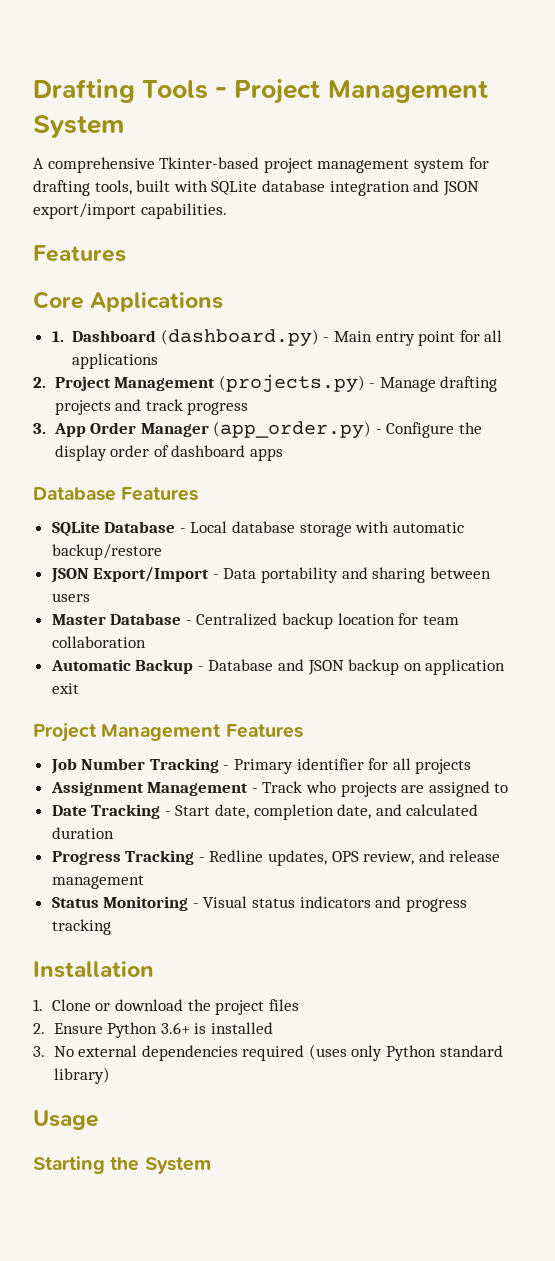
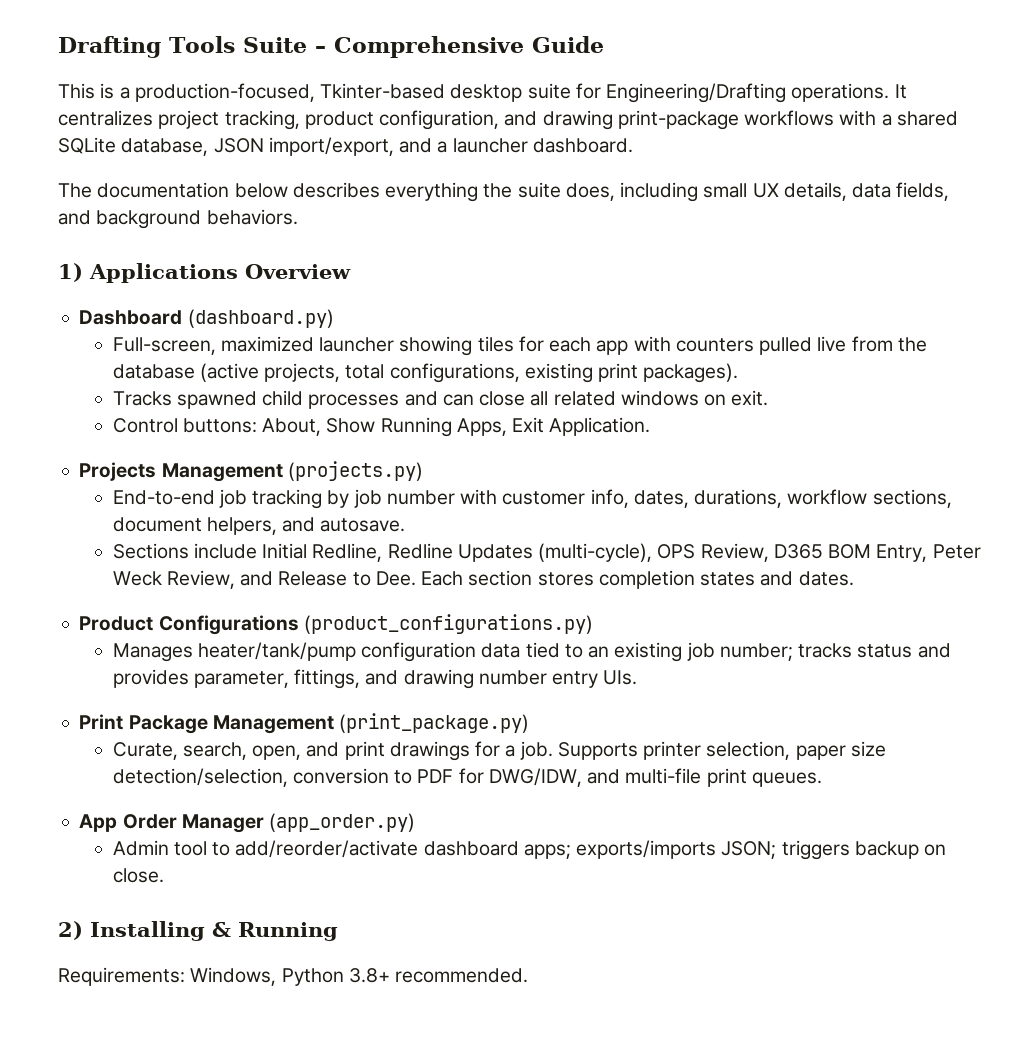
- Drafting Tools - Project Management System
- A comprehensive Tkinter-based project management system for drafting tools, built with SQLite database integration and JSON export/import capabilities.
- Features
- Core Applications
- 1. Dashboard (dashboard.py) - Main entry point for all applications
- 2. Project Management (projects.py) - Manage drafting projects and track progress
- 3. App Order Manager (app_order.py) - Configure the display order of dashboard apps
- Database Features
- SQLite Database - Local database storage with automatic backup/restore
- JSON Export/Import - Data portability and sharing between users
- Master Database - Centralized backup location for team collaboration
- Automatic Backup - Database and JSON backup on application exit
- Project Management Features
- Job Number Tracking - Primary identifier for all projects
- Assignment Management - Track who projects are assigned to
- Date Tracking - Start date, completion date, and calculated duration
- Progress Tracking - Redline updates, OPS review, and release management
- Status Monitoring - Visual status indicators and progress tracking
- Installation
- 1. Clone or download the project files
- 2. Ensure Python 3.6+ is installed
- 3. No external dependencies required (uses only Python standard library)
- Usage
- Starting the System
+ Drafting Tools Suite – Comprehensive Guide
+ This is a production-focused, Tkinter-based desktop suite for Engineering/Drafting operations. It centralizes project tracking, product configuration, and drawing print-package workflows with a shared SQLite database, JSON import/export, and a launcher dashboard.
+ The documentation below describes everything the suite does, including small UX details, data fields, and background behaviors.
+ 1) Applications Overview
+ Dashboard (dashboard.py)
+ Full‑screen, maximized launcher showing tiles for each app with counters pulled live from the database (active projects, total configurations, existing print packages).
+ Tracks spawned child processes and can close all related windows on exit.
+ Control buttons: About, Show Running Apps, Exit Application.
+ Projects Management (projects.py)
+ End‑to‑end job tracking by job number with customer info, dates, durations, workflow sections, document helpers, and autosave.
+ Sections include Initial Redline, Redline Updates (multi‑cycle), OPS Review, D365 BOM Entry, Peter Weck Review, and Release to Dee. Each section stores completion states and dates.
+ Product Configurations (product_configurations.py)
+ Manages heater/tank/pump configuration data tied to an existing job number; tracks status and provides parameter, fittings, and drawing number entry UIs.
+ Print Package Management (print_package.py)
+ Curate, search, open, and print drawings for a job. Supports printer selection, paper size detection/selection, conversion to PDF for DWG/IDW, and multi‑file print queues.
+ App Order Manager (app_order.py)
+ Admin tool to add/reorder/activate dashboard apps; exports/imports JSON; triggers backup on close.
+ 2) Installing & Running
+ Requirements: Windows, Python 3.8+ recommended.

